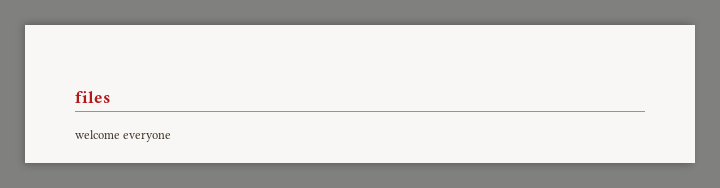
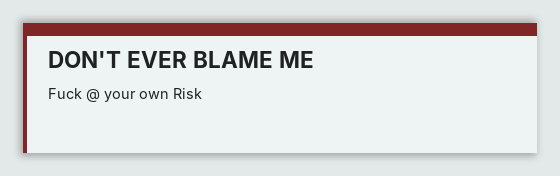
- files
- welcome everyone
+ DON'T EVER BLAME ME
+ Fuck @ your own Risk

